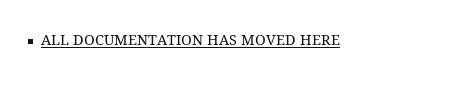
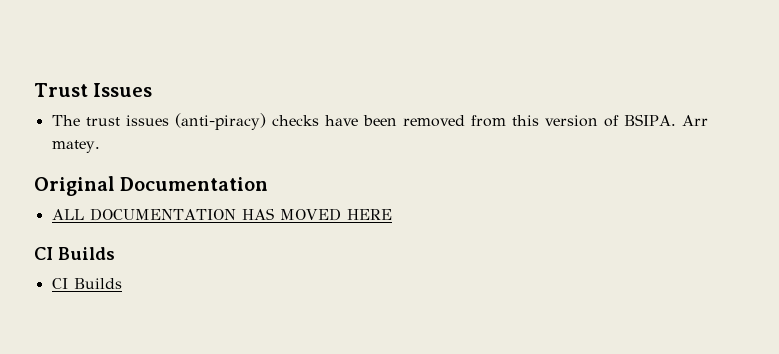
+ Trust Issues
+ The trust issues (anti-piracy) checks have been removed from this version of BSIPA. Arr matey.
+ Original Documentation
  ALL DOCUMENTATION HAS MOVED HERE
+ CI Builds
+ CI Builds

